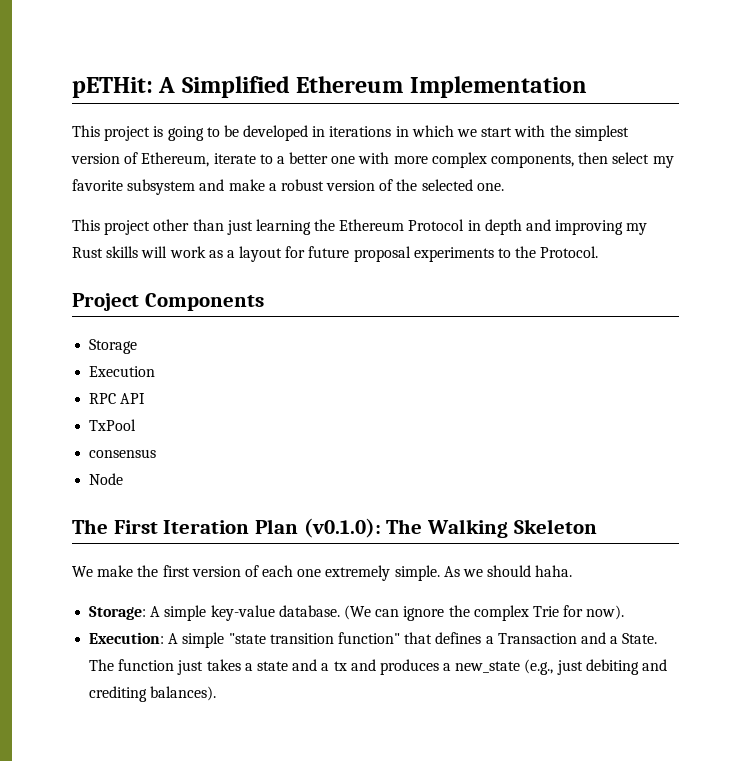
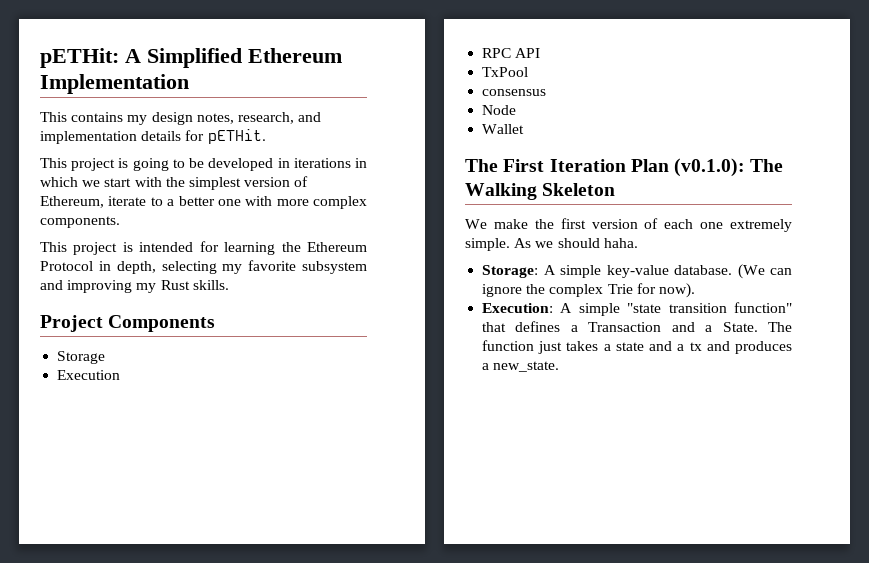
+ This contains my design notes, research, and implementation details for pETHit.
- This project is going to be developed in iterations in which we start with the simplest version of Ethereum, iterate to a better one with more complex components, then select my favorite subsystem and make a robust version of the selected one.
- This project other than just learning the Ethereum Protocol in depth and improving my Rust skills will work as a layout for future proposal experiments to the Protocol.
+ This project is going to be developed in iterations in which we start with the simplest version of Ethereum, iterate to a better one with more complex components.
+ This project is intended for learning the Ethereum Protocol in depth, selecting my favorite subsystem and improving my Rust skills.
+ Wallet
- The function just takes a state and a tx and produces a new_state (e.g., just debiting and crediting balances).
+ The function just takes a state and a tx and produces a new_state.

